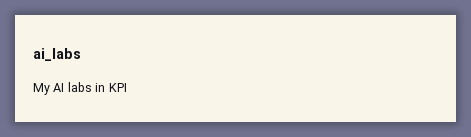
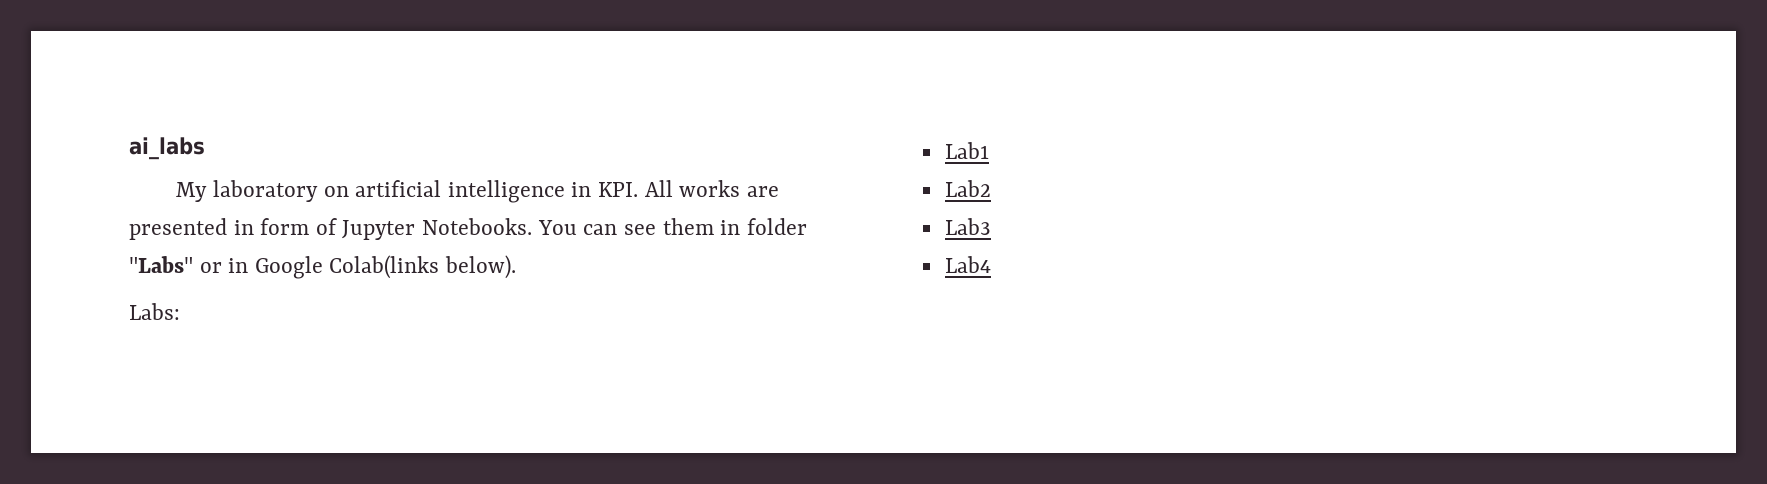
- My AI labs in KPI
+ My laboratory on artificial intelligence in KPI. All works are presented in form of Jupyter Notebooks. You can see them in folder "Labs" or in Google Colab(links below).
+ Labs:
+ Lab1
+ Lab2
+ Lab3
+ Lab4

